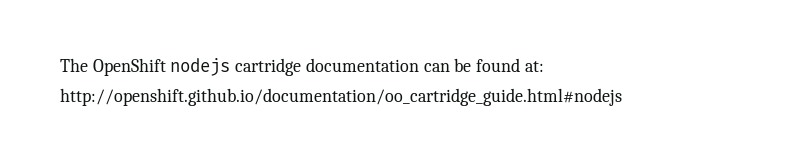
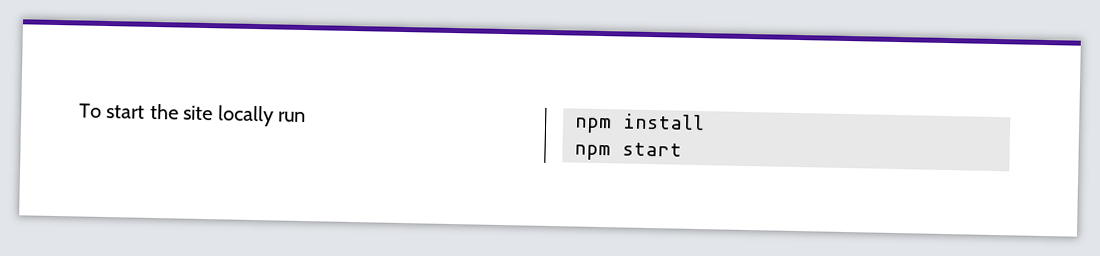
- The OpenShift nodejs cartridge documentation can be found at:
- http://openshift.github.io/documentation/oo_cartridge_guide.html#nodejs
+ To start the site locally run
+ npm install
+ npm start

